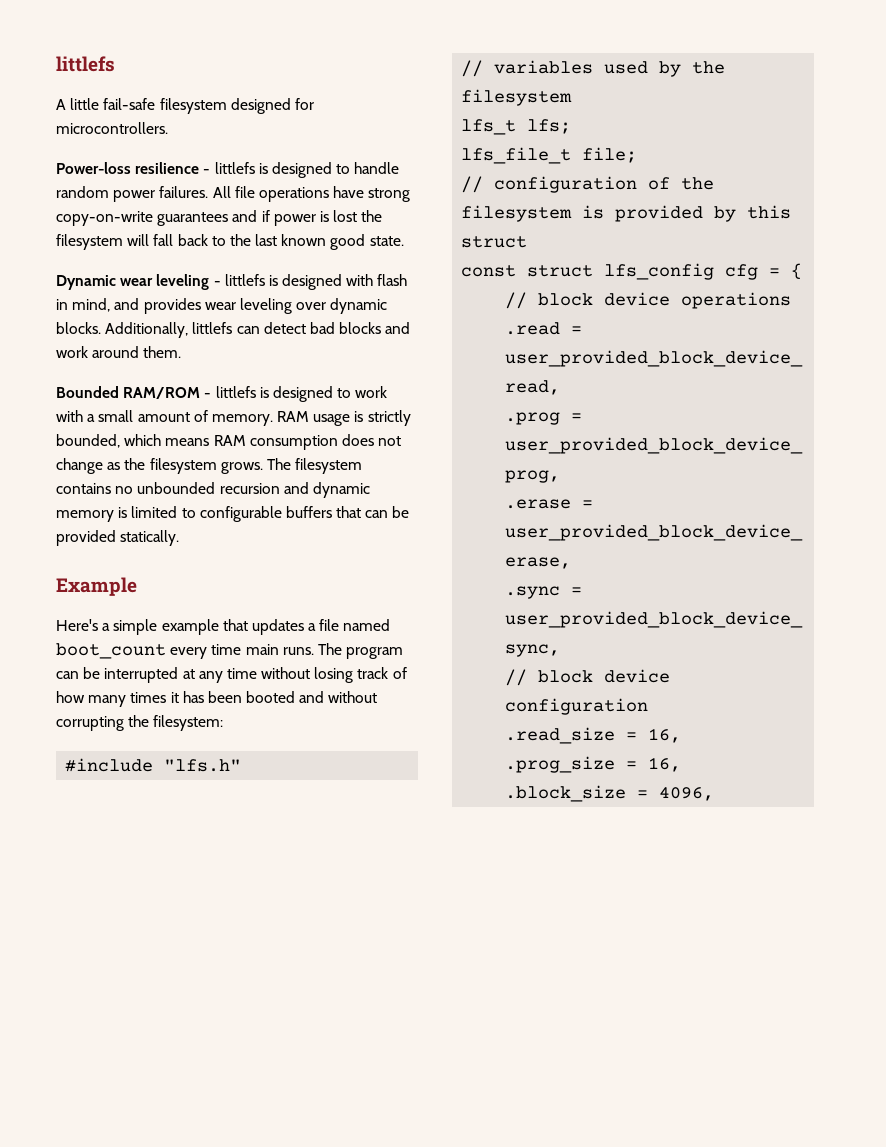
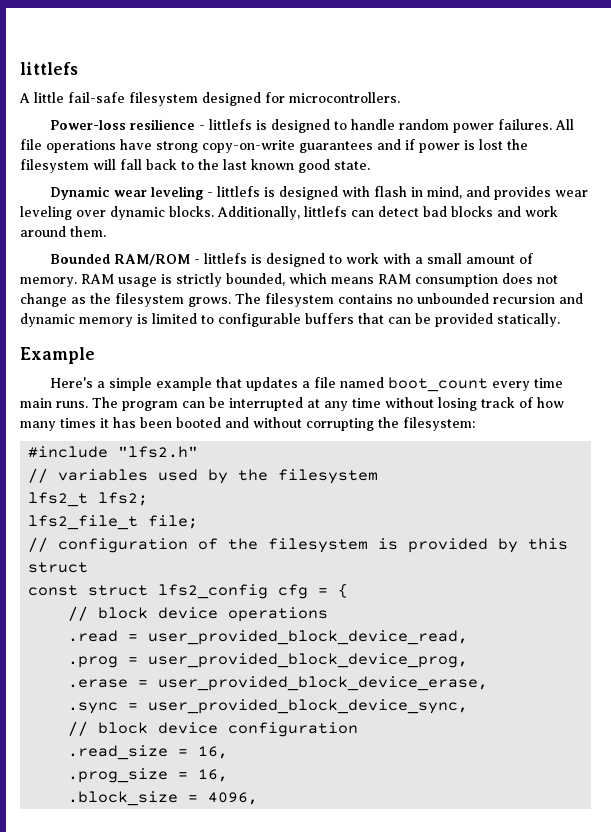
- #include "lfs.h"
+ #include "lfs2.h"
- lfs_t lfs;
- lfs_file_t file;
+ lfs2_t lfs2;
+ lfs2_file_t file;
- const struct lfs_config cfg = {
+ const struct lfs2_config cfg = {

